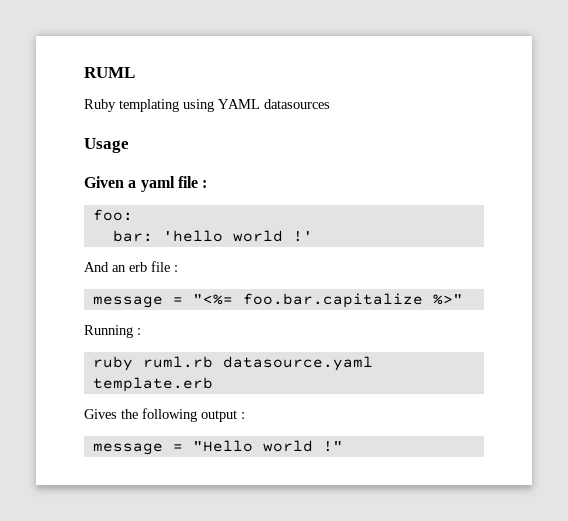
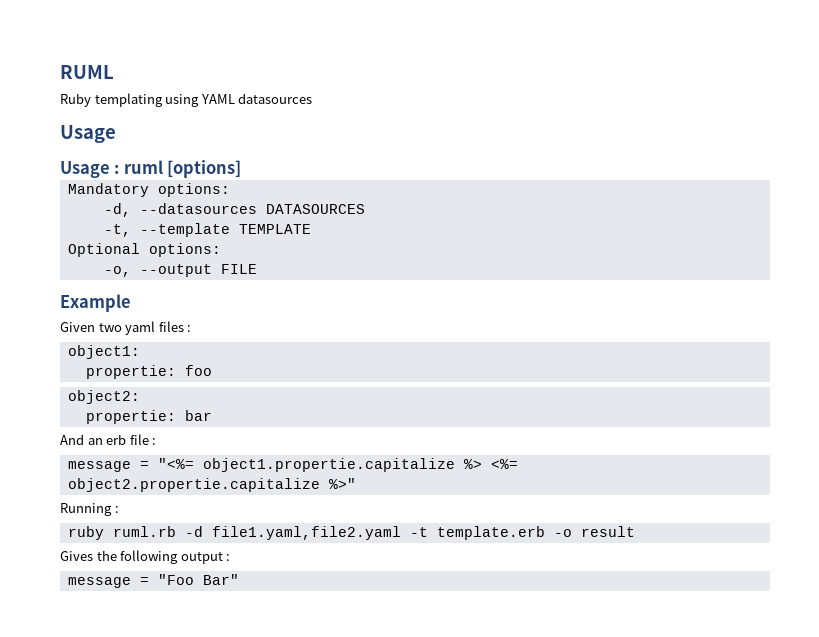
- Given a yaml file :
- foo:
- bar: 'hello world !'
+ Usage : ruml [options]
+ Mandatory options:
+ -d, --datasources DATASOURCES
+ -t, --template TEMPLATE
+ Optional options:
+ -o, --output FILE
+ Example
+ Given two yaml files :
+ object1:
+ propertie: foo
+ object2:
+ propertie: bar
- message = "<%= foo.bar.capitalize %>"
+ message = "<%= object1.propertie.capitalize %> <%= object2.propertie.capitalize %>"
- ruby ruml.rb datasource.yaml template.erb
+ ruby ruml.rb -d file1.yaml,file2.yaml -t template.erb -o result
- message = "Hello world !"
+ message = "Foo Bar"

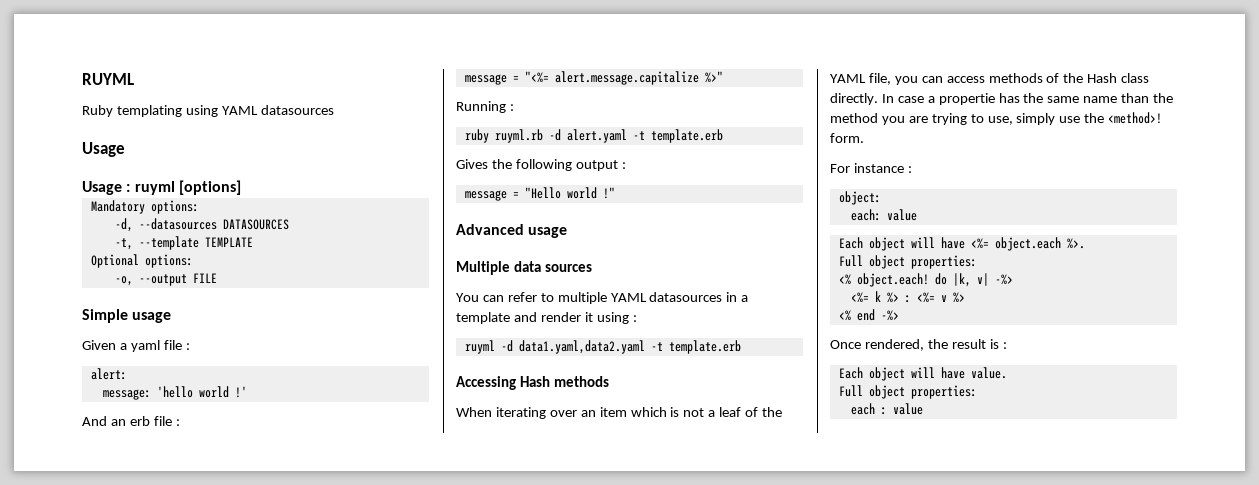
- RUML
+ RUYML
- Usage : ruml [options]
+ Usage : ruyml [options]
- Example
+ Simple usage
- Given two yaml files :
- object1:
- propertie: foo
- object2:
- propertie: bar
+ Given a yaml file :
+ alert:
+ message: 'hello world !'
- message = "<%= object1.propertie.capitalize %> <%= object2.propertie.capitalize %>"
+ message = "<%= alert.message.capitalize %>"
- ruby ruml.rb -d file1.yaml,file2.yaml -t template.erb -o result
+ ruby ruyml.rb -d alert.yaml -t template.erb
- message = "Foo Bar"
+ message = "Hello world !"
+ Advanced usage
+ Multiple data sources
+ You can refer to multiple YAML datasources in a template and render it using :
+ ruyml -d data1.yaml,data2.yaml -t template.erb
+ Accessing Hash methods
+ When iterating over an item which is not a leaf of the YAML file, you can access methods of the Hash class directly. In case a propertie has the same name than the method you are trying to use, simply use the <method>! form.
+ For instance :
+ object:
+ each: value
+ Each object will have <%= object.each %>.
+ Full object properties:
+ <% object.each! do |k, v| -%>
+ <%= k %> : <%= v %>
+ <% end -%>
+ Once rendered, the result is :
+ Each object will have value.
+ Full object properties:
+ each : value

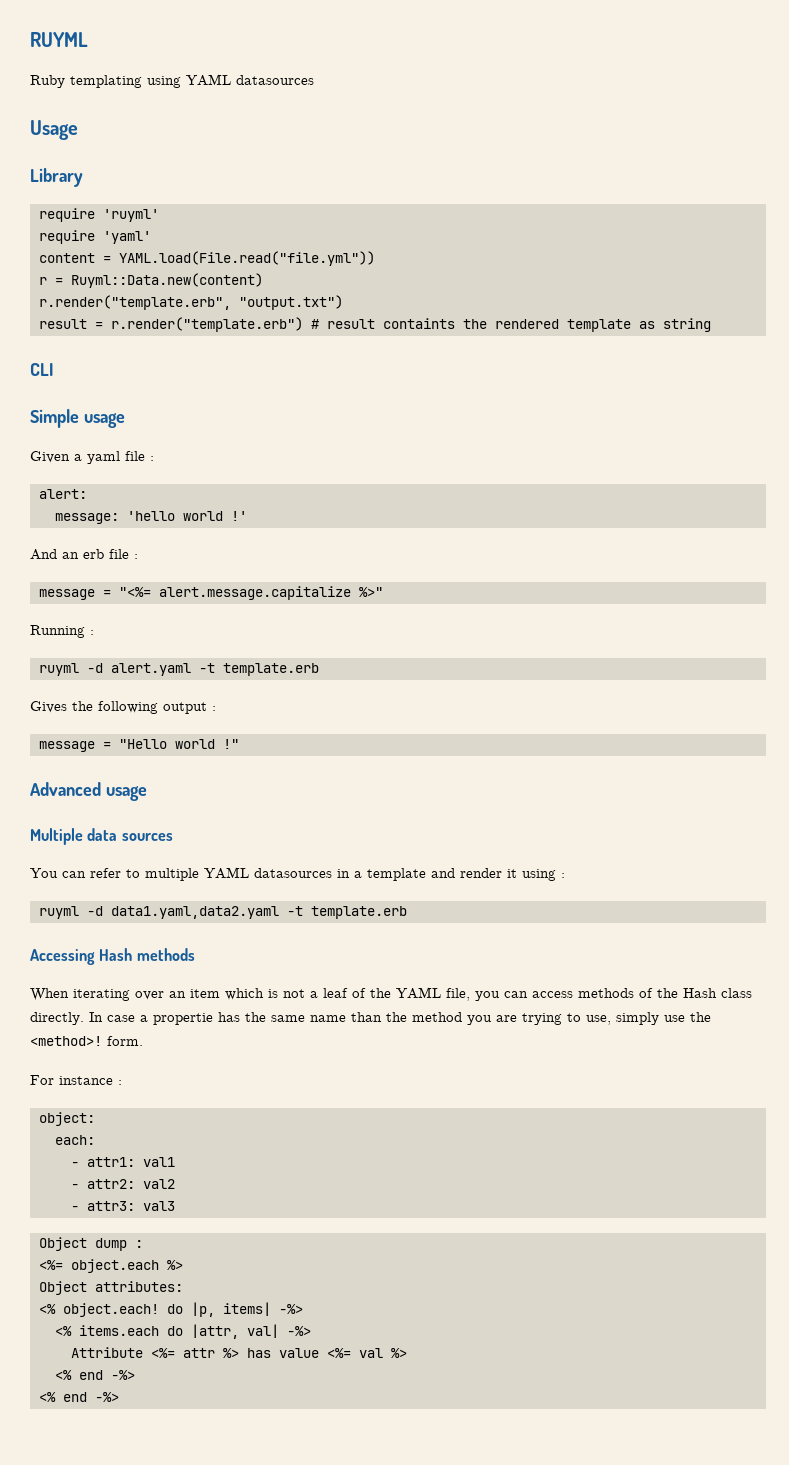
- Usage : ruyml [options]
- Mandatory options:
- -d, --datasources DATASOURCES
- -t, --template TEMPLATE
- Optional options:
- -o, --output FILE
+ Library
+ require 'ruyml'
+ require 'yaml'
+ content = YAML.load(File.read("file.yml"))
+ r = Ruyml::Data.new(content)
+ r.render("template.erb", "output.txt")
+ result = r.render("template.erb") # result containts the rendered template as string
+ CLI
- ruby ruyml.rb -d alert.yaml -t template.erb
+ ruyml -d alert.yaml -t template.erb
- each: value
- Each object will have <%= object.each %>.
- Full object properties:
+ each:
+ - attr1: val1
+ - attr2: val2
+ - attr3: val3
+ Object dump :
+ <%= object.each %>
+ Object attributes:
- <% object.each! do |k, v| -%>
- <%= k %> : <%= v %>
+ <% object.each! do |p, items| -%>
+ <% items.each do |attr, val| -%>
+ Attribute <%= attr %> has value <%= val %>
  <% end -%>
- Once rendered, the result is :
- Each object will have value.
- Full object properties:
- each : value
+ <% end -%>

